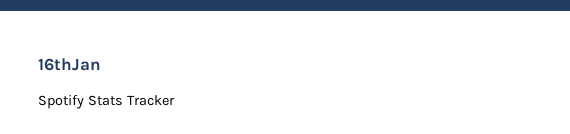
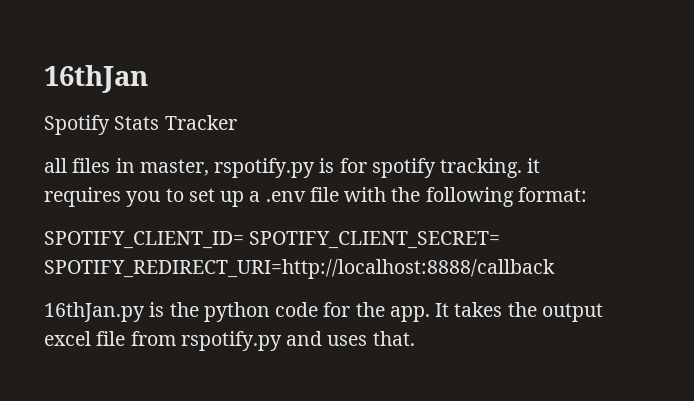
+ all files in master, rspotify.py is for spotify tracking. it requires you to set up a .env file with the following format:
+ SPOTIFY_CLIENT_ID= SPOTIFY_CLIENT_SECRET= SPOTIFY_REDIRECT_URI=http://localhost:8888/callback
+ 16thJan.py is the python code for the app. It takes the output excel file from rspotify.py and uses that.

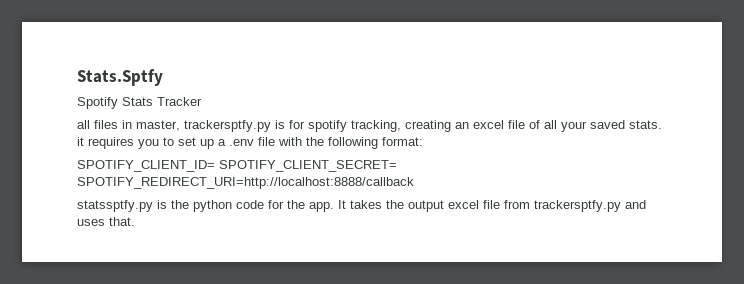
- 16thJan
+ Stats.Sptfy
- all files in master, rspotify.py is for spotify tracking. it requires you to set up a .env file with the following format:
+ all files in master, trackersptfy.py is for spotify tracking, creating an excel file of all your saved stats. it requires you to set up a .env file with the following format:
- 16thJan.py is the python code for the app.
+ statssptfy.py is the python code for the app.
- It takes the output excel file from rspotify.py and uses that.
+ It takes the output excel file from trackersptfy.py and uses that.

